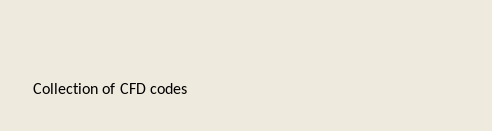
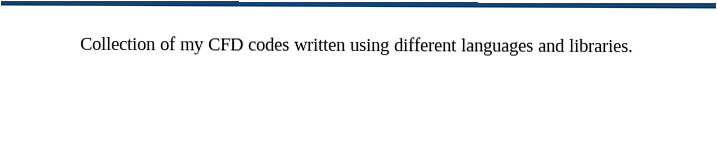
- Collection of CFD codes
+ Collection of my CFD codes written using different languages and libraries.

